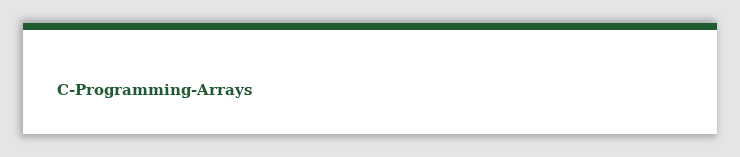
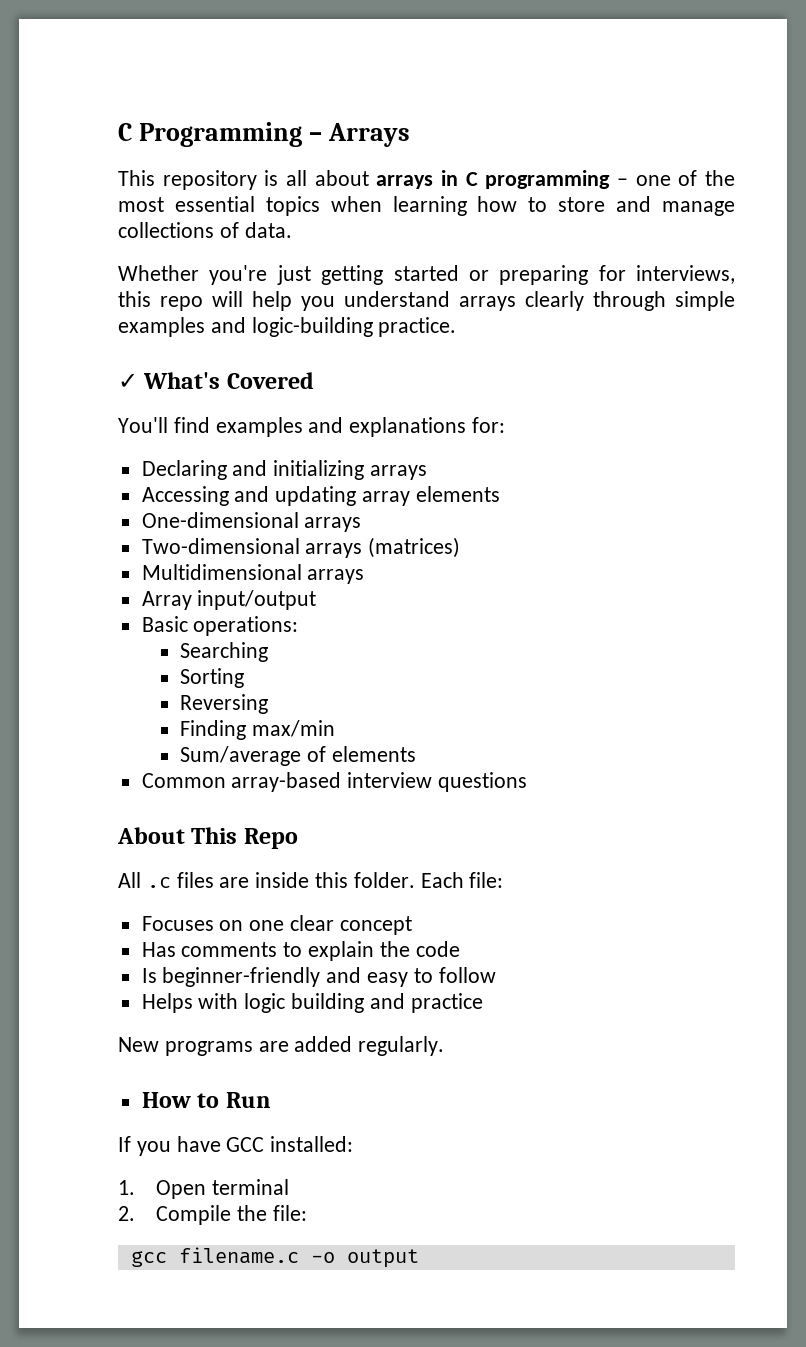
- C-Programming-Arrays
+ C Programming – Arrays
+ This repository is all about arrays in C programming – one of the most essential topics when learning how to store and manage collections of data.
+ Whether you're just getting started or preparing for interviews, this repo will help you understand arrays clearly through simple examples and logic-building practice.
+ ✓ What's Covered
+ You'll find examples and explanations for:
+ Declaring and initializing arrays
+ Accessing and updating array elements
+ One-dimensional arrays
+ Two-dimensional arrays (matrices)
+ Multidimensional arrays
+ Array input/output
+ Basic operations:
+ Searching
+ Sorting
+ Reversing
+ Finding max/min
+ Sum/average of elements
+ Common array-based interview questions
+ About This Repo
+ All .c files are inside this folder. Each file:
+ Focuses on one clear concept
+ Has comments to explain the code
+ Is beginner-friendly and easy to follow
+ Helps with logic building and practice
+ New programs are added regularly.
+ How to Run
+ If you have GCC installed:
+ 1. Open terminal
+ 2. Compile the file:
+ gcc filename.c -o output

